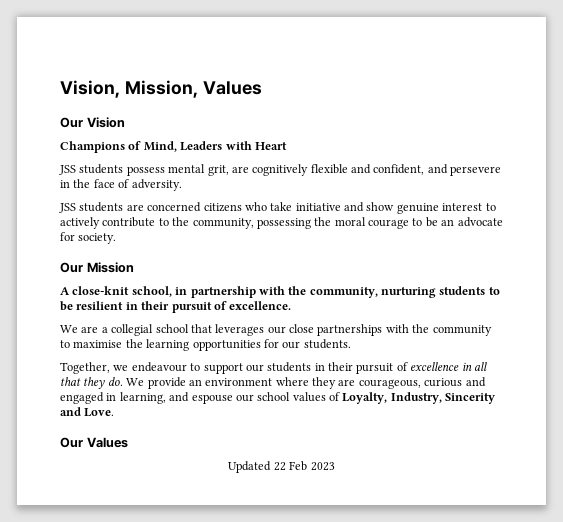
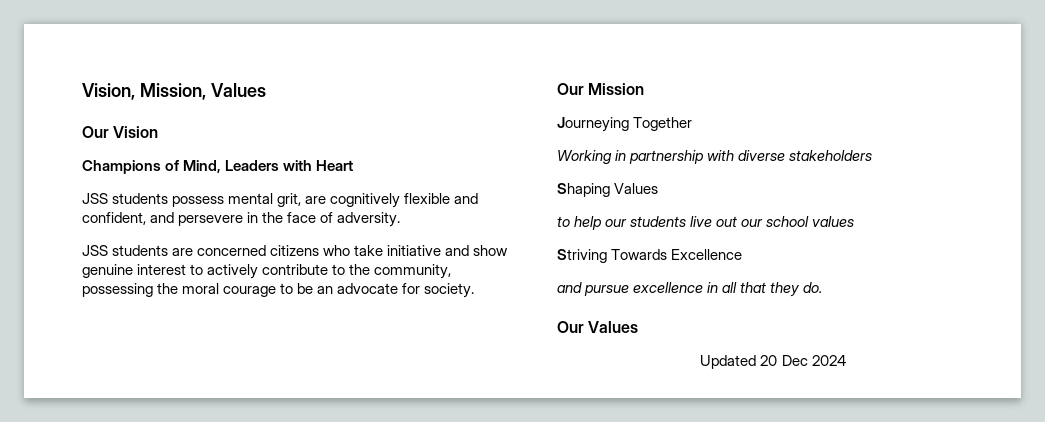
- A close-knit school, in partnership with the community, nurturing students to be resilient in their pursuit of excellence.
- We are a collegial school that leverages our close partnerships with the community to maximise the learning opportunities for our students.
- Together, we endeavour to support our students in their pursuit of excellence in all that they do. We provide an environment where they are courageous, curious and engaged in learning, and espouse our school values of Loyalty, Industry, Sincerity and Love.
+ Journeying Together
+ Working in partnership with diverse stakeholders
+ Shaping Values
+ to help our students live out our school values
+ Striving Towards Excellence
+ and pursue excellence in all that they do.
- Updated 22 Feb 2023
+ Updated 20 Dec 2024

